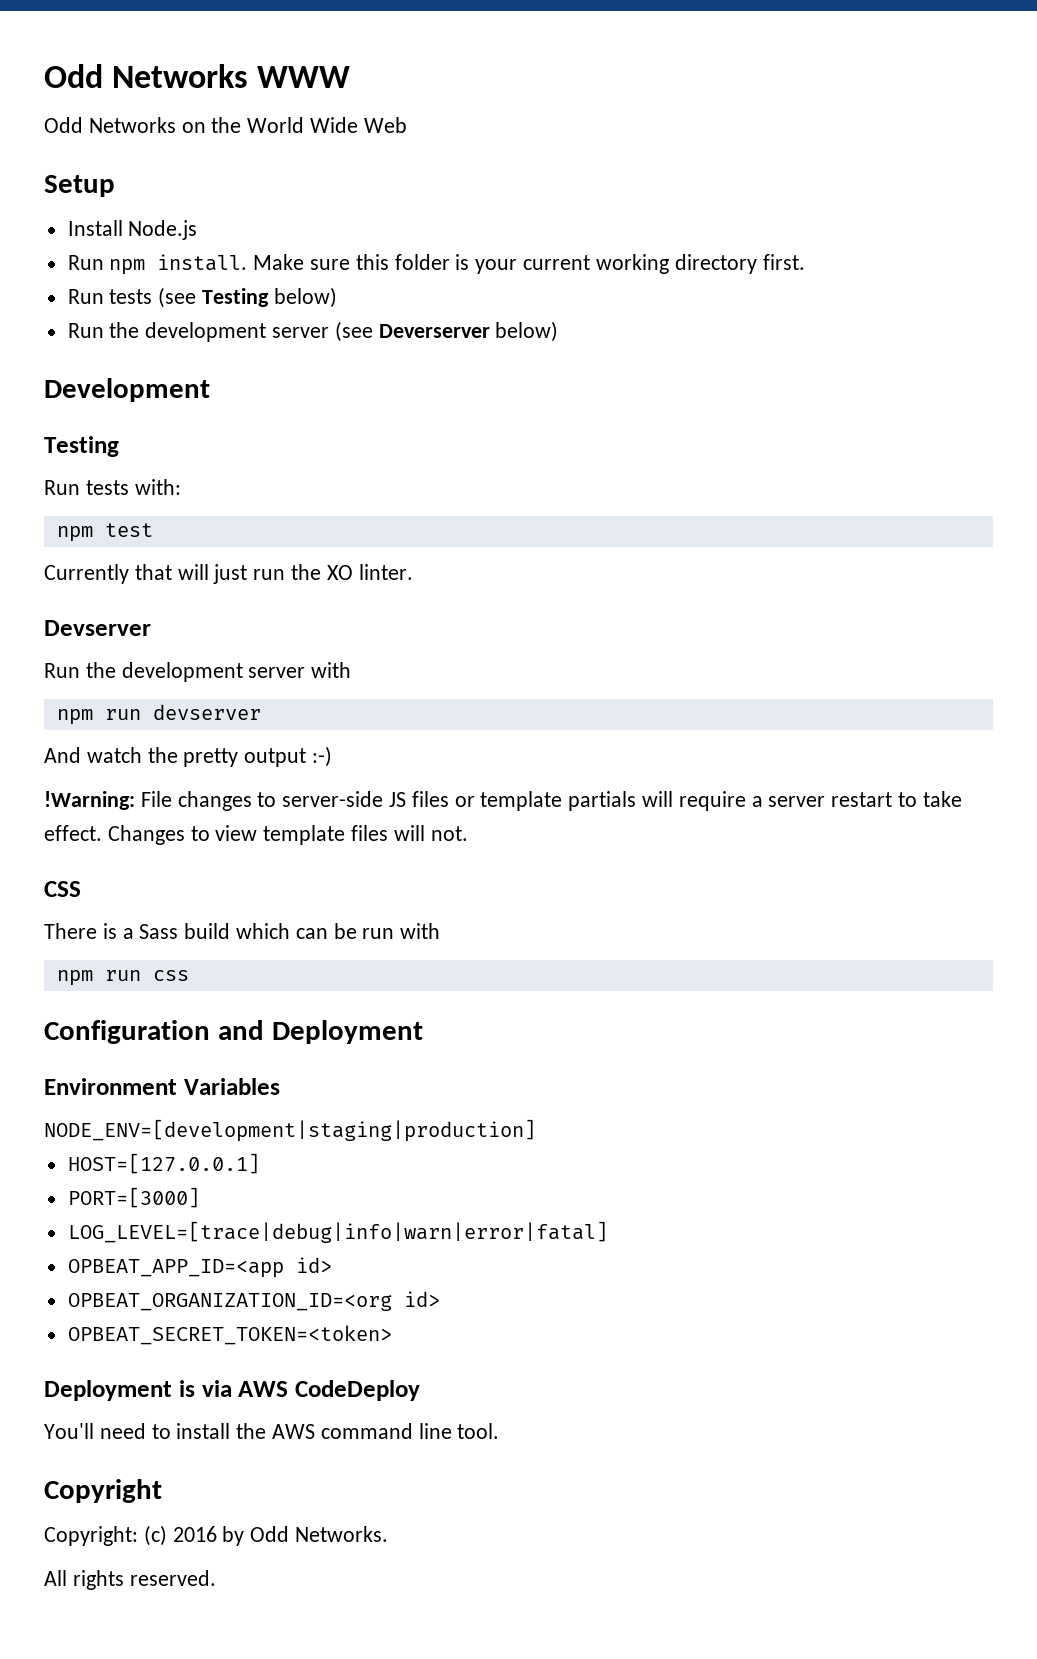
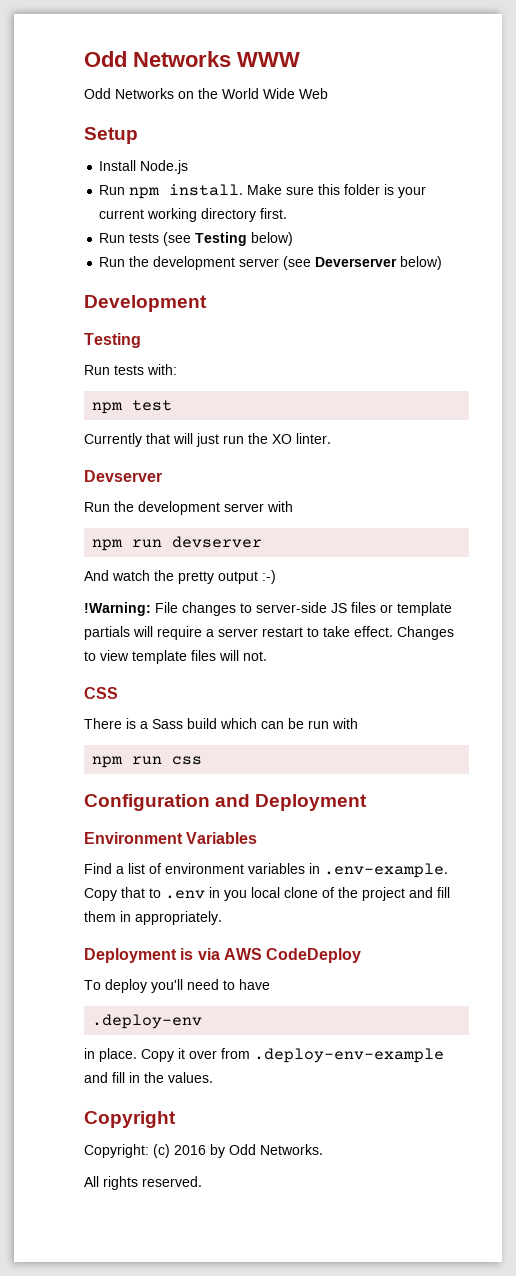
- NODE_ENV=[development|staging|production]
- HOST=[127.0.0.1]
- PORT=[3000]
- LOG_LEVEL=[trace|debug|info|warn|error|fatal]
- OPBEAT_APP_ID=<app id>
- OPBEAT_ORGANIZATION_ID=<org id>
- OPBEAT_SECRET_TOKEN=<token>
+ Find a list of environment variables in .env-example. Copy that to .env in you local clone of the project and fill them in appropriately.
- You'll need to install the AWS command line tool.
+ To deploy you'll need to have
+ .deploy-env
+ in place. Copy it over from .deploy-env-example and fill in the values.

